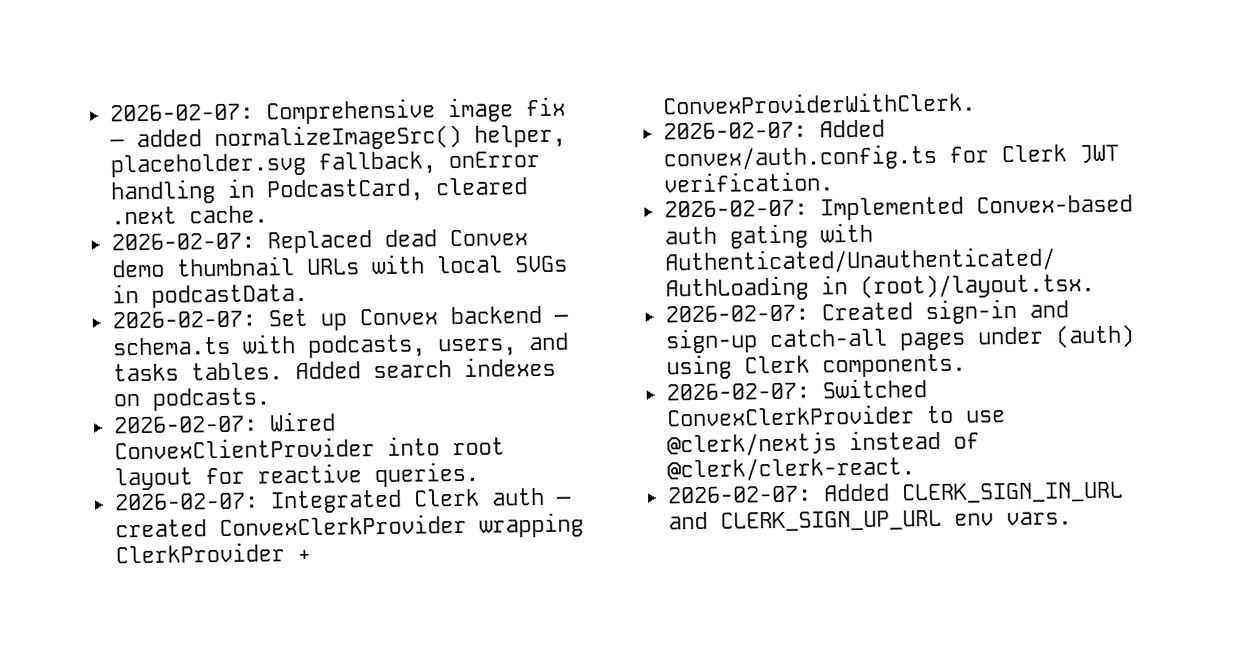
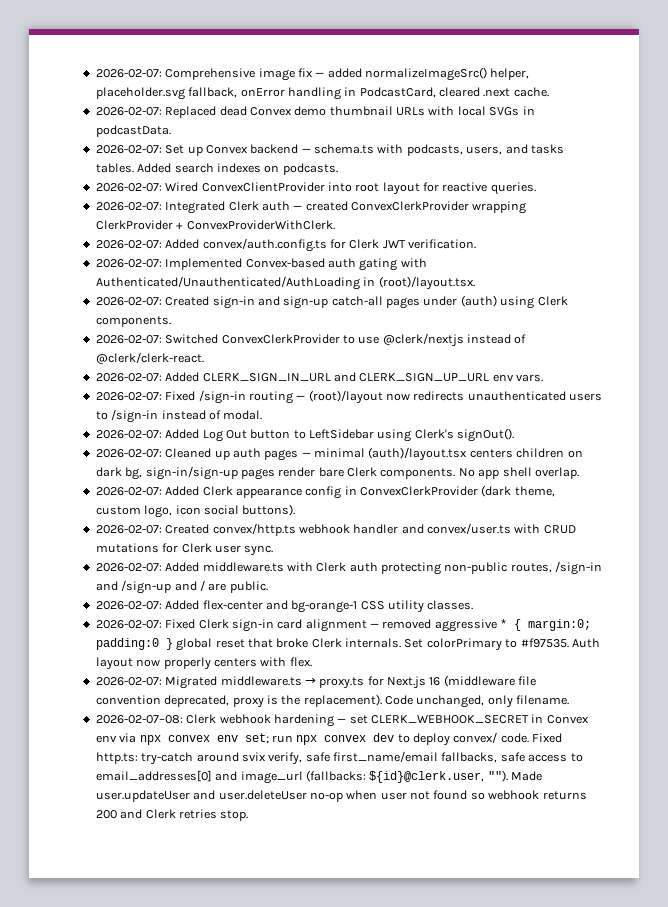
+ 2026-02-07: Fixed /sign-in routing — (root)/layout now redirects unauthenticated users to /sign-in instead of modal.
+ 2026-02-07: Added Log Out button to LeftSidebar using Clerk's signOut().
+ 2026-02-07: Cleaned up auth pages — minimal (auth)/layout.tsx centers children on dark bg, sign-in/sign-up pages render bare Clerk components. No app shell overlap.
+ 2026-02-07: Added Clerk appearance config in ConvexClerkProvider (dark theme, custom logo, icon social buttons).
+ 2026-02-07: Created convex/http.ts webhook handler and convex/user.ts with CRUD mutations for Clerk user sync.
+ 2026-02-07: Added middleware.ts with Clerk auth protecting non-public routes, /sign-in and /sign-up and / are public.
+ 2026-02-07: Added flex-center and bg-orange-1 CSS utility classes.
+ 2026-02-07: Fixed Clerk sign-in card alignment — removed aggressive * { margin:0; padding:0 } global reset that broke Clerk internals. Set colorPrimary to #f97535. Auth layout now properly centers with flex.
+ 2026-02-07: Migrated middleware.ts → proxy.ts for Next.js 16 (middleware file convention deprecated, proxy is the replacement). Code unchanged, only filename.
+ 2026-02-07–08: Clerk webhook hardening — set CLERK_WEBHOOK_SECRET in Convex env via npx convex env set; run npx convex dev to deploy convex/ code. Fixed http.ts: try-catch around svix verify, safe first_name/email fallbacks, safe access to email_addresses[0] and image_url (fallbacks: ${id}@clerk.user, ""). Made user.updateUser and user.deleteUser no-op when user not found so webhook returns 200 and Clerk retries stop.

